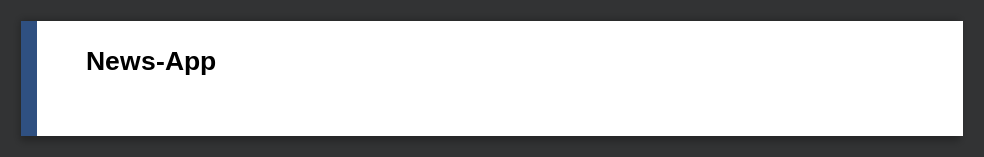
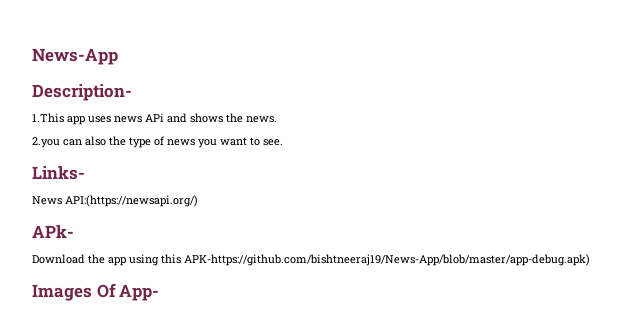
+ Description-
+ 1.This app uses news APi and shows the news.
+ 2.you can also the type of news you want to see.
+ Links-
+ News API:(https://newsapi.org/)
+ APk-
+ Download the app using this APK-https://github.com/bishtneeraj19/News-App/blob/master/app-debug.apk)
+ Images Of App-

